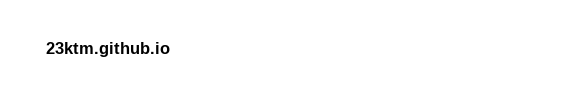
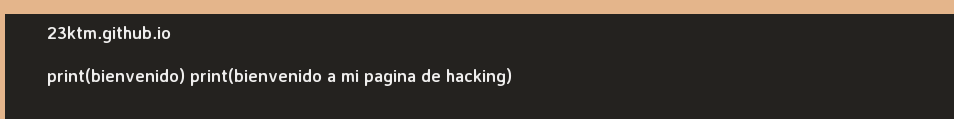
+ print(bienvenido) print(bienvenido a mi pagina de hacking)

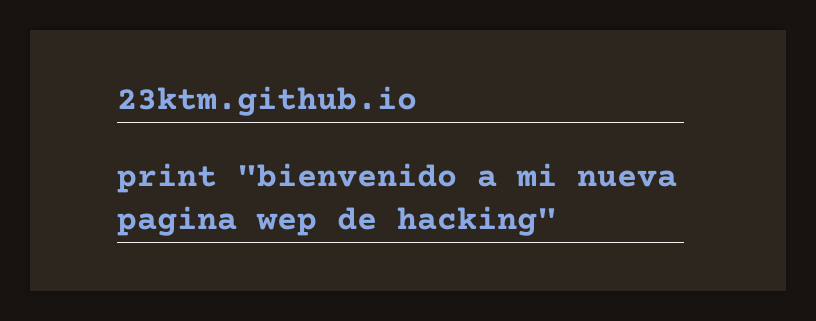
- print(bienvenido) print(bienvenido a mi pagina de hacking)
+ print "bienvenido a mi nueva pagina wep de hacking"

